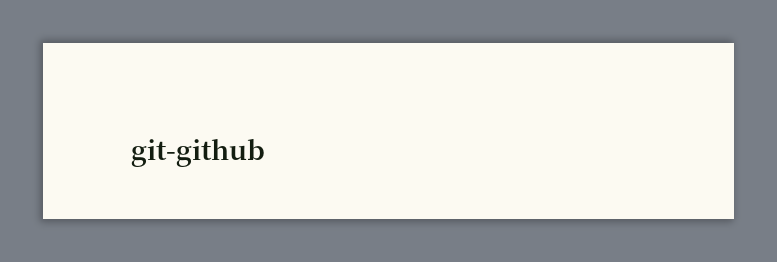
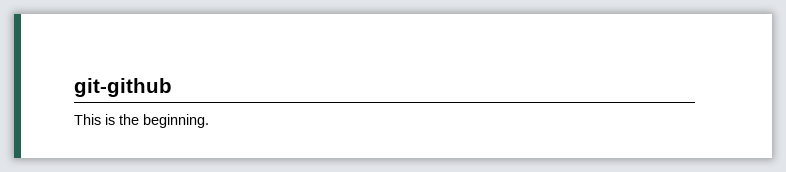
+ This is the beginning.

